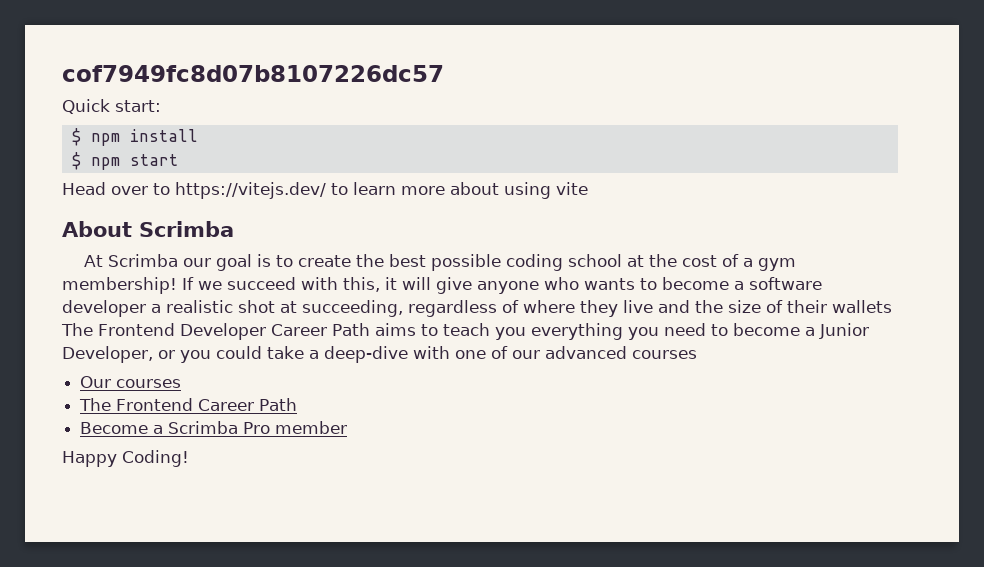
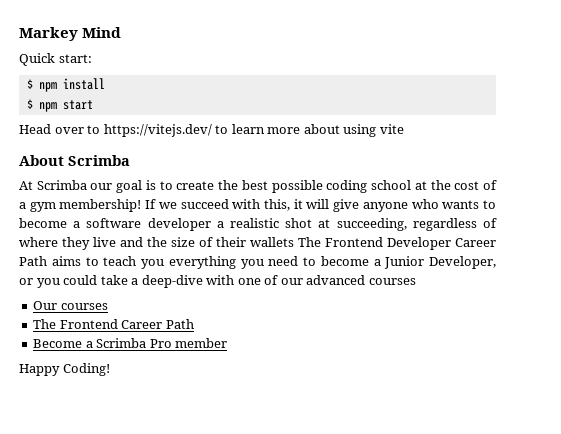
- cof7949fc8d07b8107226dc57
+ Markey Mind

